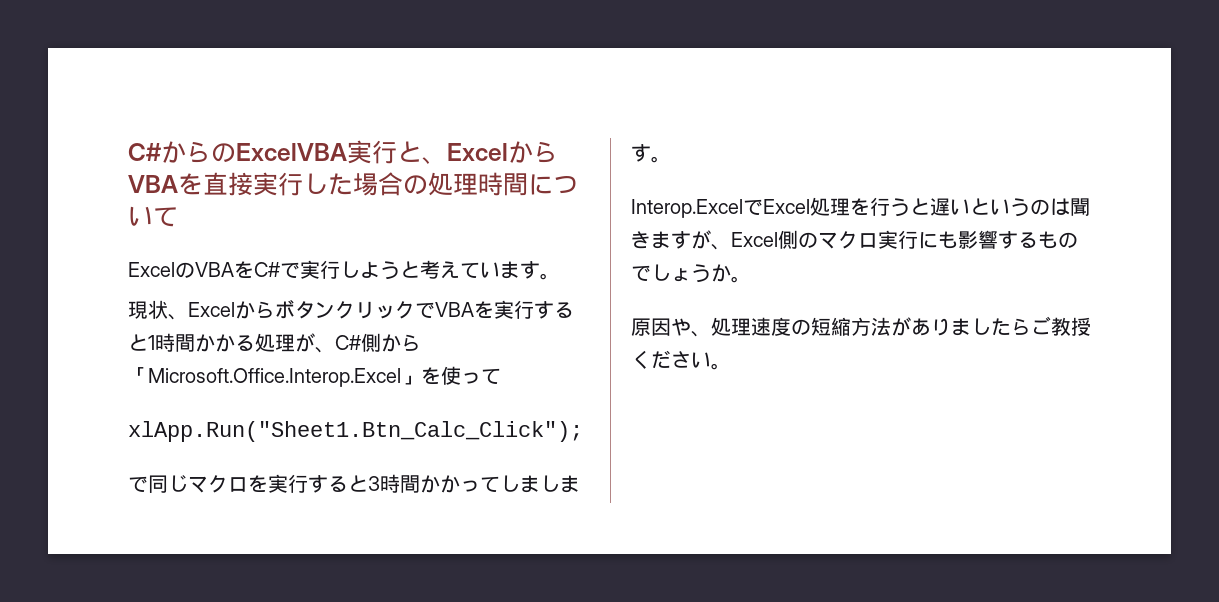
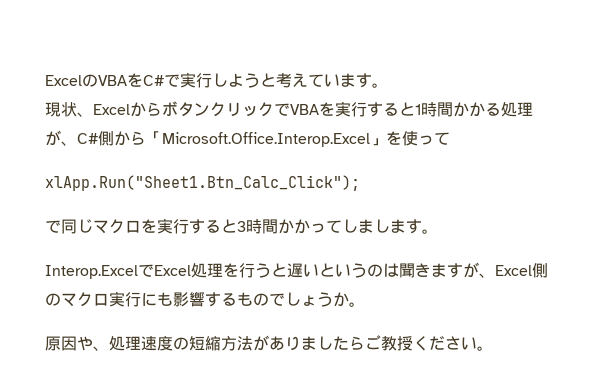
- C#からのExcelVBA実行と、ExcelからVBAを直接実行した場合の処理時間について

